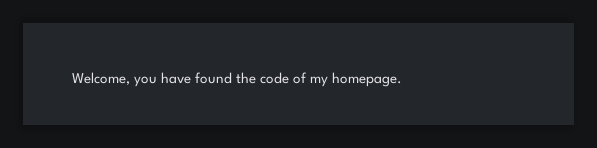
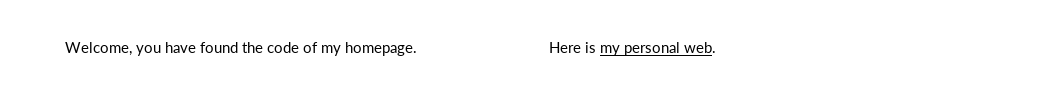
+ Here is my personal web.

